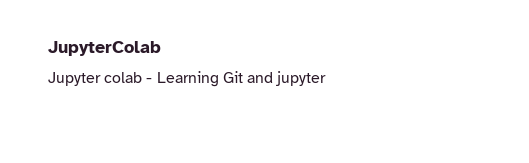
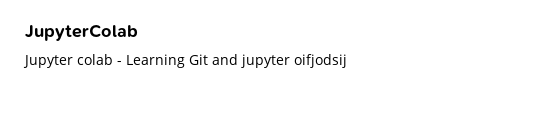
- Jupyter colab - Learning Git and jupyter
+ Jupyter colab - Learning Git and jupyter oifjodsij

